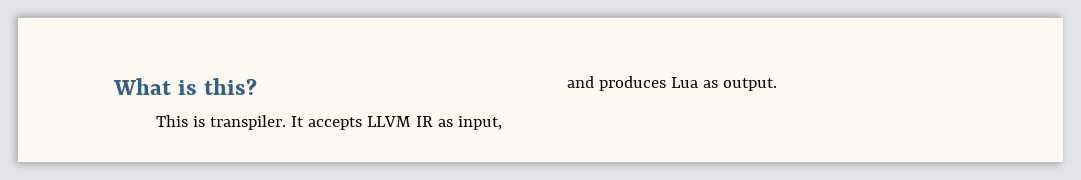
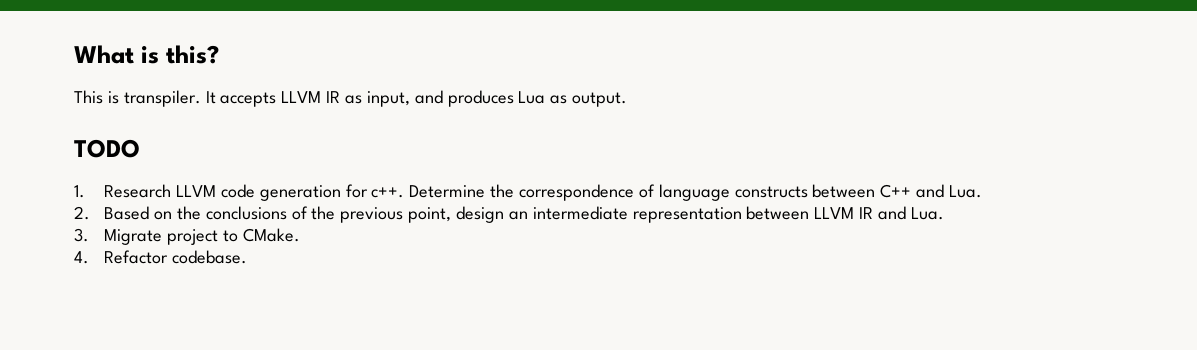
+ TODO
+ 1. Research LLVM code generation for c++. Determine the correspondence of language constructs between C++ and Lua.
+ 2. Based on the conclusions of the previous point, design an intermediate representation between LLVM IR and Lua.
+ 3. Migrate project to CMake.
+ 4. Refactor codebase.

